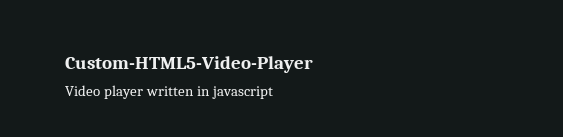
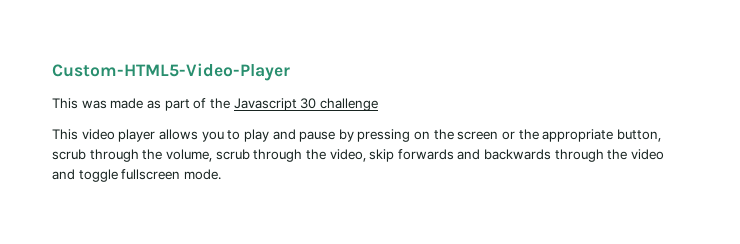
- Video player written in javascript
+ This was made as part of the Javascript 30 challenge
+ This video player allows you to play and pause by pressing on the screen or the appropriate button, scrub through the volume, scrub through the video, skip forwards and backwards through the video and toggle fullscreen mode.

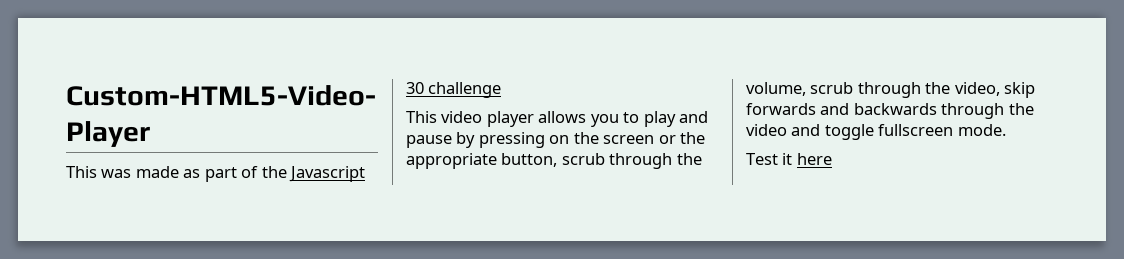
+ Test it here

